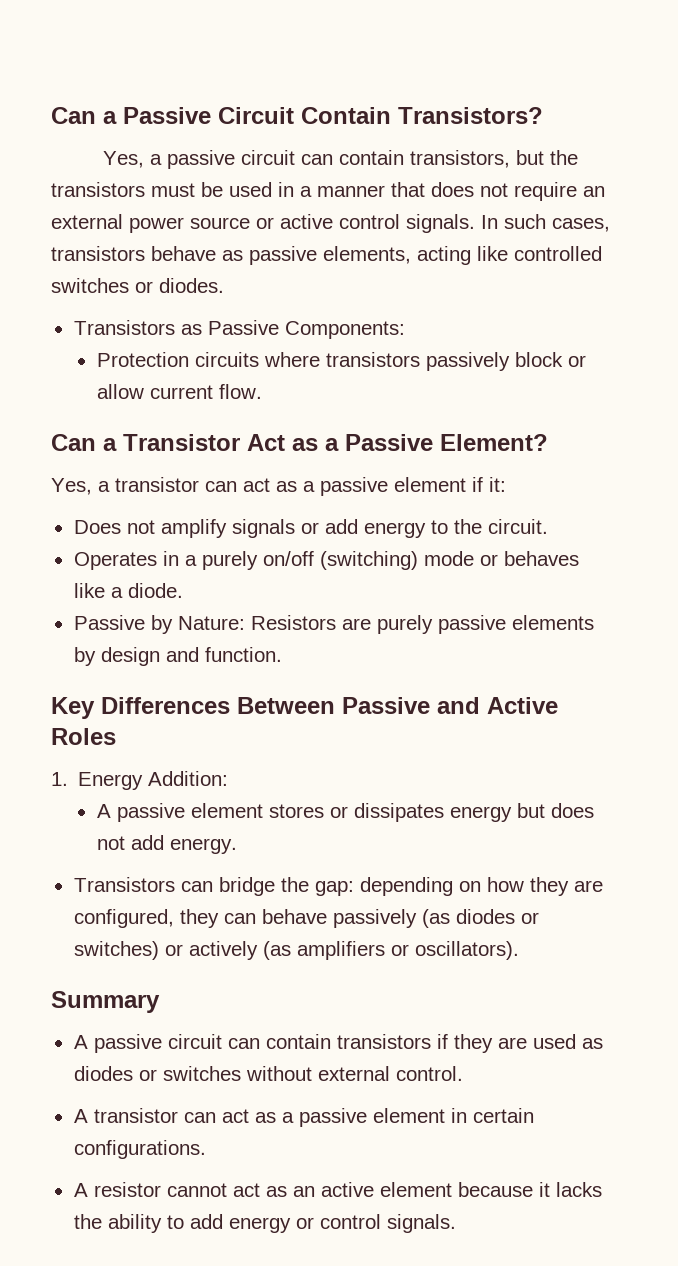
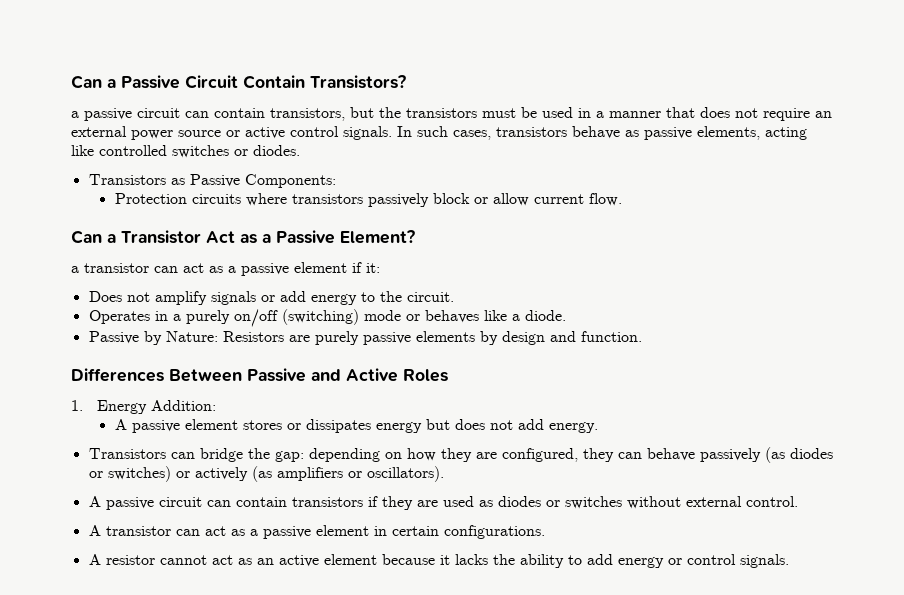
- Yes, a passive circuit can contain transistors, but the transistors must be used in a manner that does not require an external power source or active control signals.
+ a passive circuit can contain transistors, but the transistors must be used in a manner that does not require an external power source or active control signals.
- Yes, a transistor can act as a passive element if it:
+ a transistor can act as a passive element if it:
- Key Differences Between Passive and Active Roles
+ Differences Between Passive and Active Roles
- Summary

